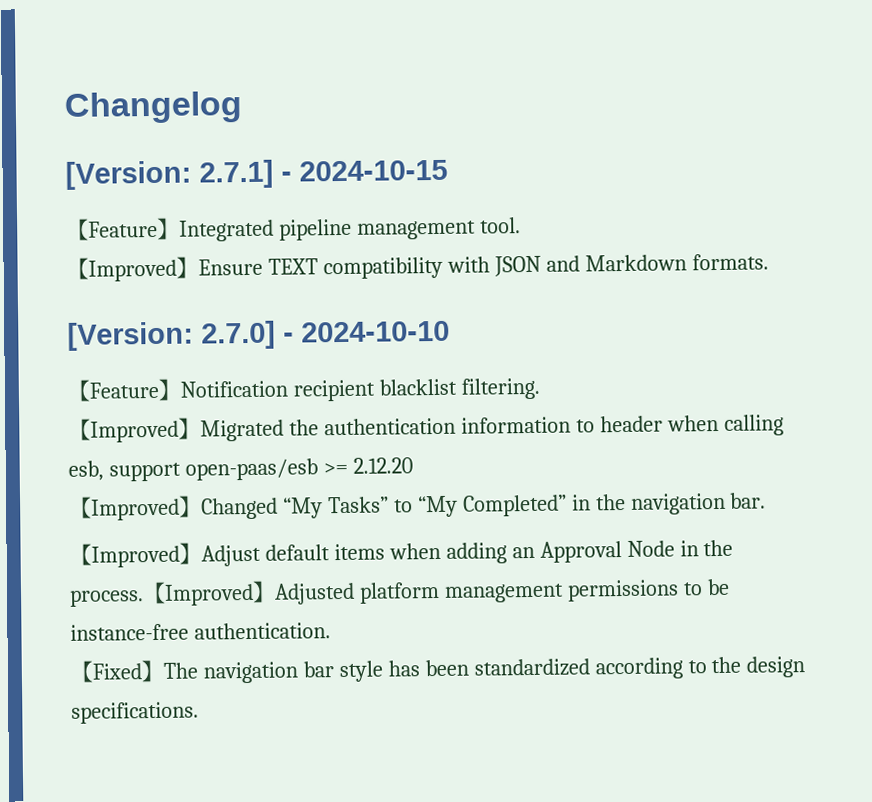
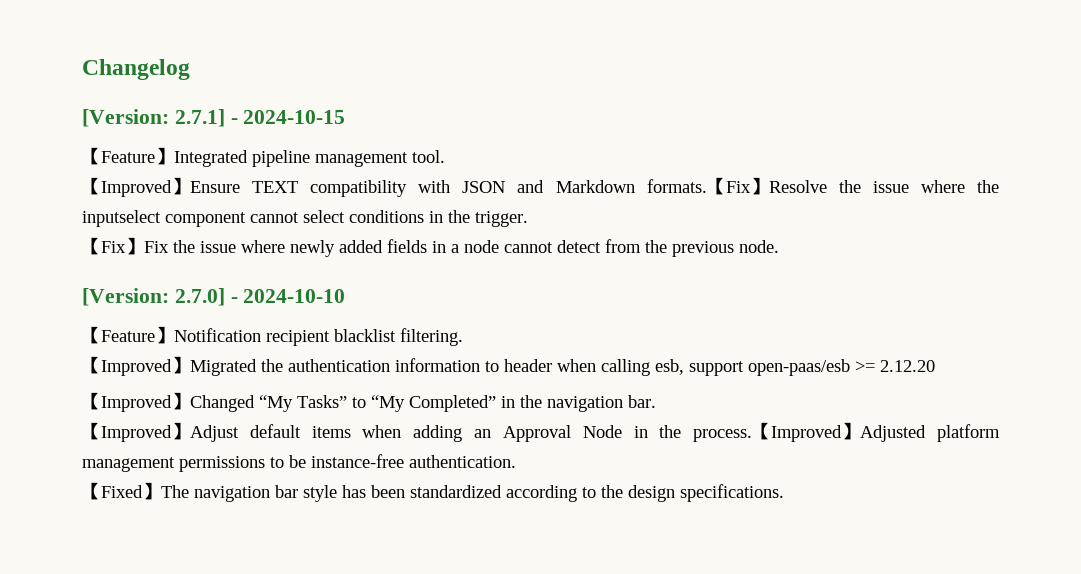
+ 【Fix】Resolve the issue where the inputselect component cannot select conditions in the trigger.
+ 【Fix】Fix the issue where newly added fields in a node cannot detect from the previous node.

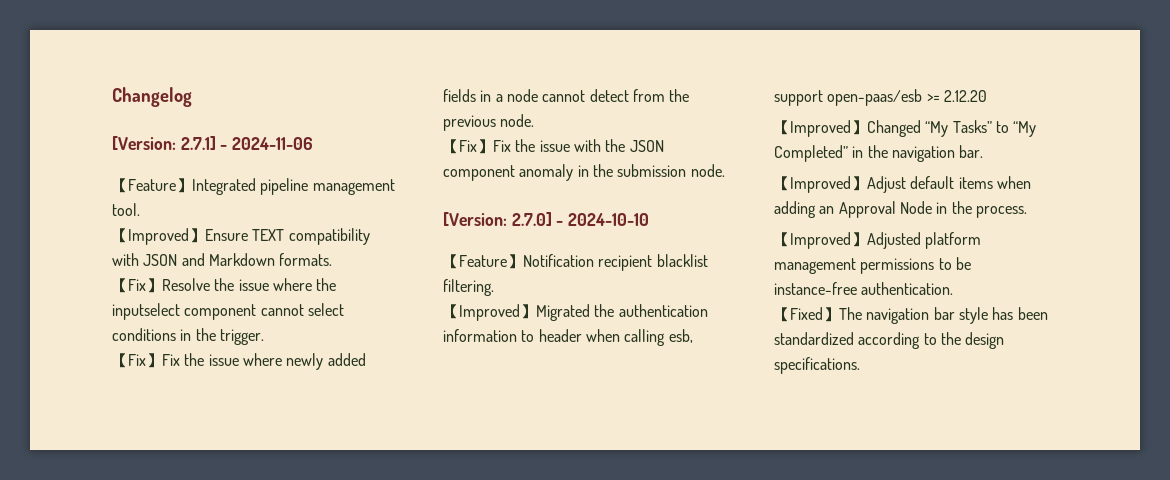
- [Version: 2.7.1] - 2024-10-15
+ [Version: 2.7.1] - 2024-11-06
- 【Improved】Ensure TEXT compatibility with JSON and Markdown formats.【Fix】Resolve the issue where the inputselect component cannot select conditions in the trigger.
+ 【Improved】Ensure TEXT compatibility with JSON and Markdown formats.
+ 【Fix】Resolve the issue where the inputselect component cannot select conditions in the trigger.
+ 【Fix】Fix the issue with the JSON component anomaly in the submission node.
- 【Improved】Adjust default items when adding an Approval Node in the process.【Improved】Adjusted platform management permissions to be instance-free authentication.
+ 【Improved】Adjust default items when adding an Approval Node in the process.
+ 【Improved】Adjusted platform management permissions to be instance-free authentication.

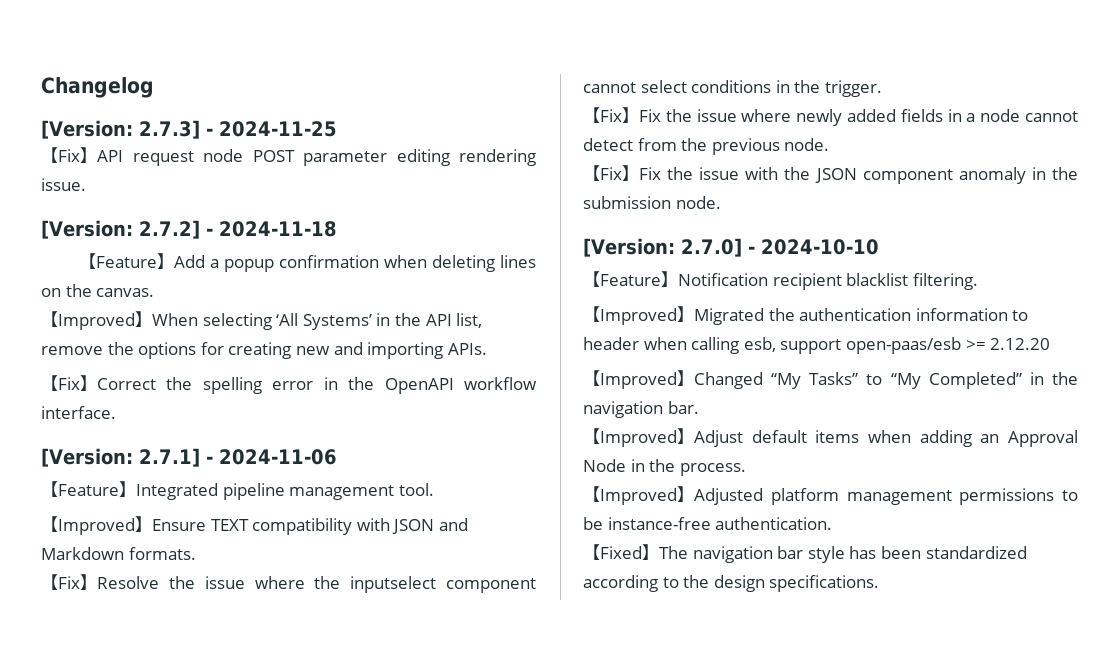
+ [Version: 2.7.3] - 2024-11-25
+ 【Fix】API request node POST parameter editing rendering issue.
+ [Version: 2.7.2] - 2024-11-18
+ 【Feature】Add a popup confirmation when deleting lines on the canvas.
+ 【Improved】When selecting ‘All Systems’ in the API list, remove the options for creating new and importing APIs.
+ 【Fix】Correct the spelling error in the OpenAPI workflow interface.

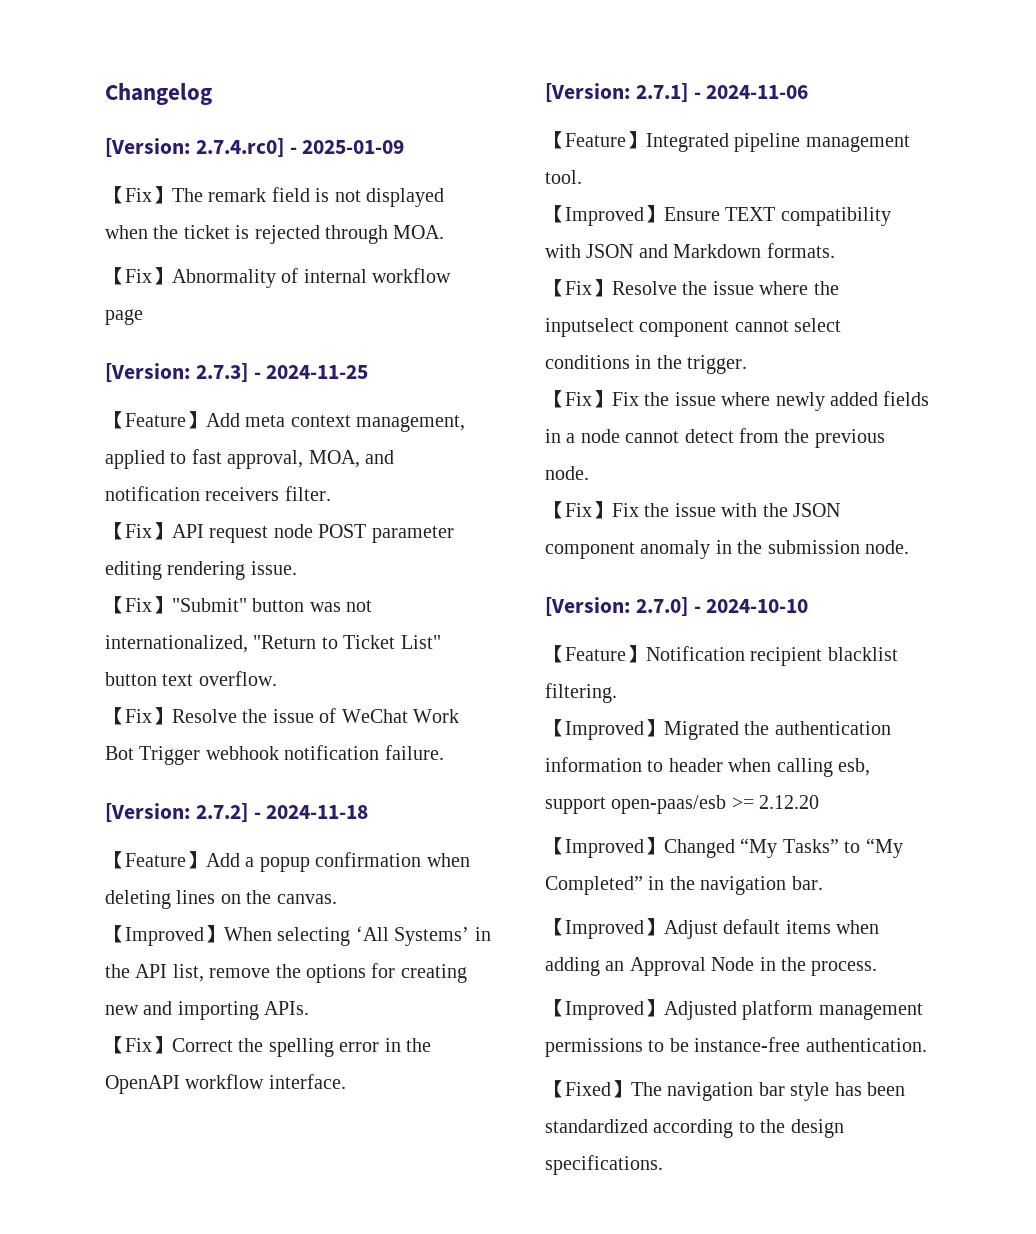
+ [Version: 2.7.4.rc0] - 2025-01-09
+ 【Fix】The remark field is not displayed when the ticket is rejected through MOA.
+ 【Fix】Abnormality of internal workflow page
  [Version: 2.7.3] - 2024-11-25
+ 【Feature】Add meta context management, applied to fast approval, MOA, and notification receivers filter.
+ 【Fix】"Submit" button was not internationalized, "Return to Ticket List" button text overflow.
+ 【Fix】Resolve the issue of WeChat Work Bot Trigger webhook notification failure.

